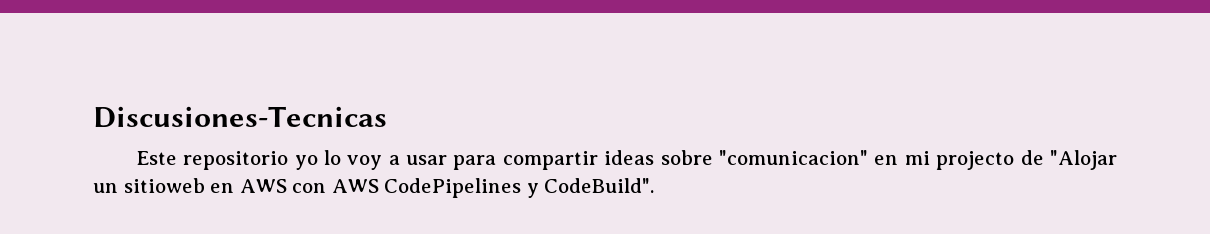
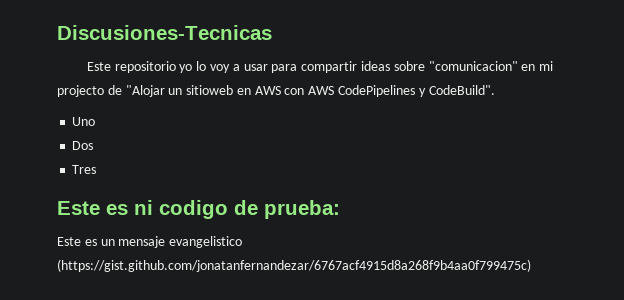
+ Uno
+ Dos
+ Tres
+ Este es ni codigo de prueba:
+ Este es un mensaje evangelistico (https://gist.github.com/jonatanfernandezar/6767acf4915d8a268f9b4aa0f799475c)

